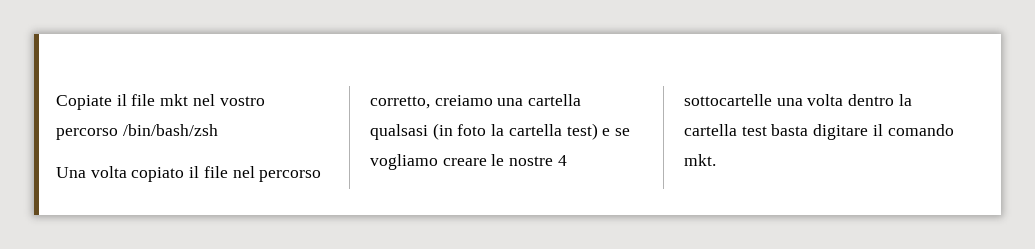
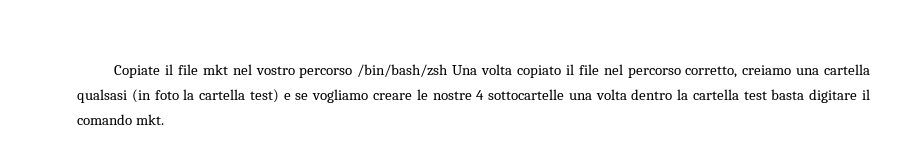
- Copiate il file mkt nel vostro percorso /bin/bash/zsh
- Una volta copiato il file nel percorso corretto, creiamo una cartella qualsasi (in foto la cartella test) e se vogliamo creare le nostre 4 sottocartelle una volta dentro la cartella test basta digitare il comando mkt.
+ Copiate il file mkt nel vostro percorso /bin/bash/zsh Una volta copiato il file nel percorso corretto, creiamo una cartella qualsasi (in foto la cartella test) e se vogliamo creare le nostre 4 sottocartelle una volta dentro la cartella test basta digitare il comando mkt.

